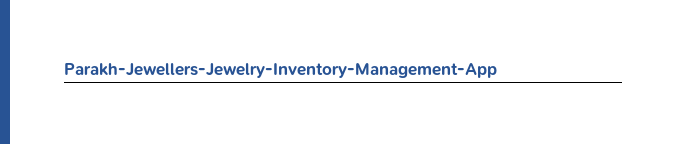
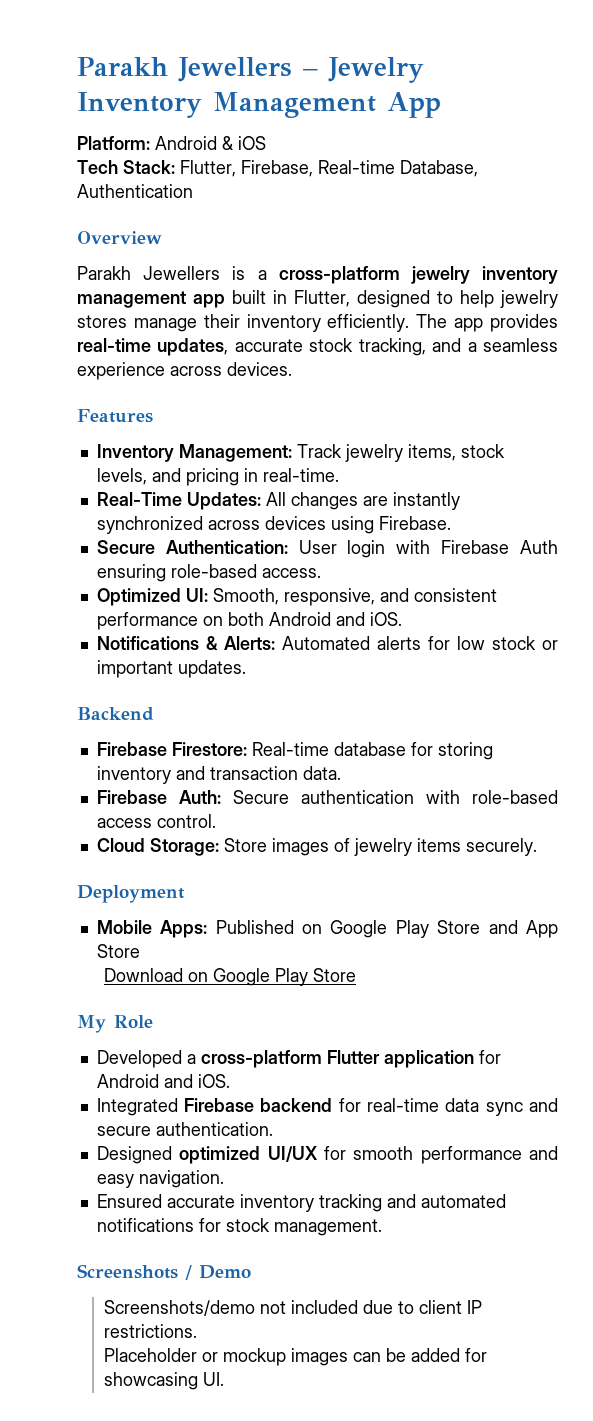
- Parakh-Jewellers-Jewelry-Inventory-Management-App
+ Parakh Jewellers – Jewelry Inventory Management App
+ Platform: Android & iOS
+ Tech Stack: Flutter, Firebase, Real-time Database, Authentication
+ Overview
+ Parakh Jewellers is a cross-platform jewelry inventory management app built in Flutter, designed to help jewelry stores manage their inventory efficiently. The app provides real-time updates, accurate stock tracking, and a seamless experience across devices.
+ Features
+ Inventory Management: Track jewelry items, stock levels, and pricing in real-time.
+ Real-Time Updates: All changes are instantly synchronized across devices using Firebase.
+ Secure Authentication: User login with Firebase Auth ensuring role-based access.
+ Optimized UI: Smooth, responsive, and consistent performance on both Android and iOS.
+ Notifications & Alerts: Automated alerts for low stock or important updates.
+ Backend
+ Firebase Firestore: Real-time database for storing inventory and transaction data.
+ Firebase Auth: Secure authentication with role-based access control.
+ Cloud Storage: Store images of jewelry items securely.
+ Deployment
+ Mobile Apps: Published on Google Play Store and App Store
+ Download on Google Play Store
+ My Role
+ Developed a cross-platform Flutter application for Android and iOS.
+ Integrated Firebase backend for real-time data sync and secure authentication.
+ Designed optimized UI/UX for smooth performance and easy navigation.
+ Ensured accurate inventory tracking and automated notifications for stock management.
+ Screenshots / Demo
+ Screenshots/demo not included due to client IP restrictions.
+ Placeholder or mockup images can be added for showcasing UI.

